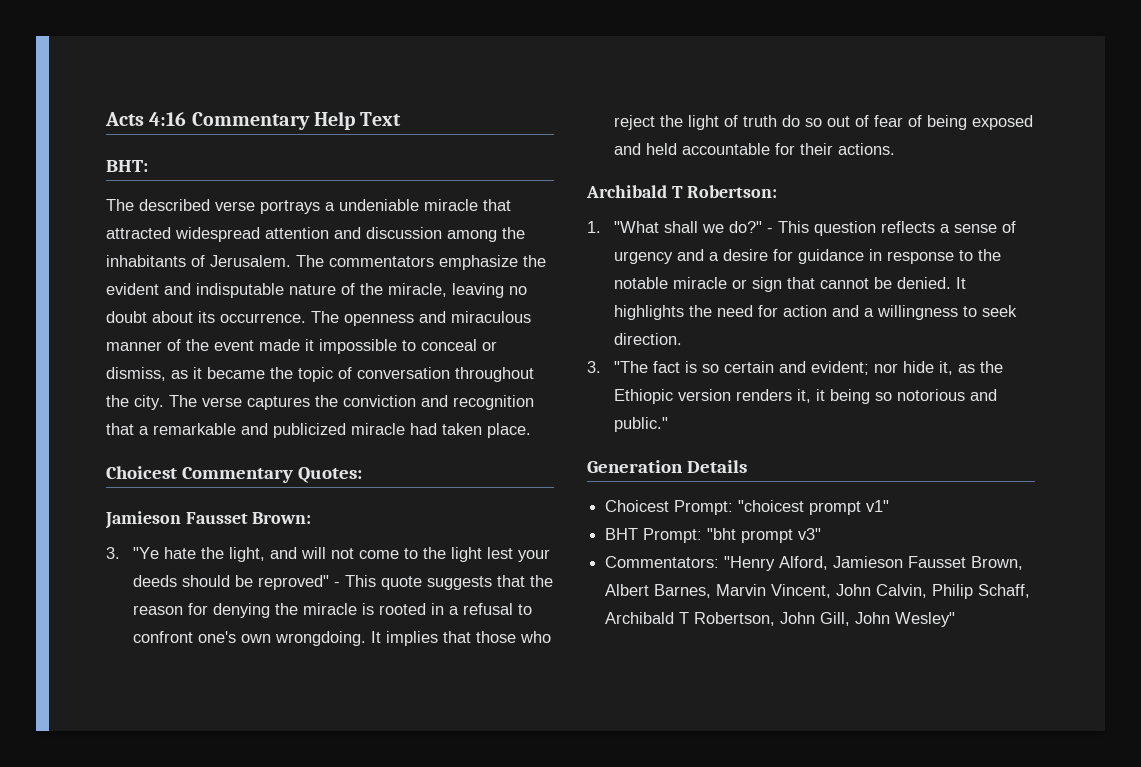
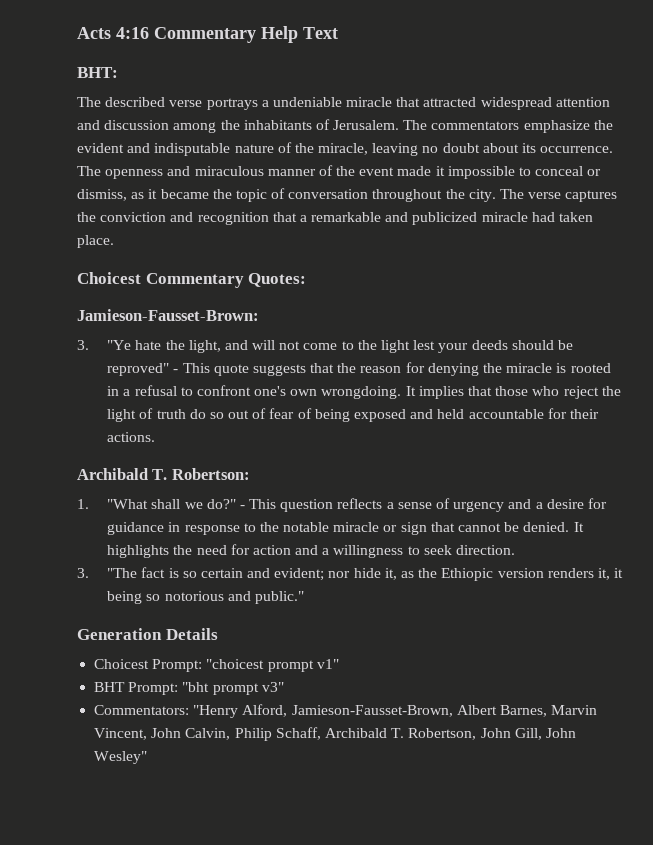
- Jamieson Fausset Brown:
+ Jamieson-Fausset-Brown:
- Archibald T Robertson:
+ Archibald T. Robertson:
- Commentators: "Henry Alford, Jamieson Fausset Brown, Albert Barnes, Marvin Vincent, John Calvin, Philip Schaff, Archibald T Robertson, John Gill, John Wesley"
+ Commentators: "Henry Alford, Jamieson-Fausset-Brown, Albert Barnes, Marvin Vincent, John Calvin, Philip Schaff, Archibald T. Robertson, John Gill, John Wesley"

